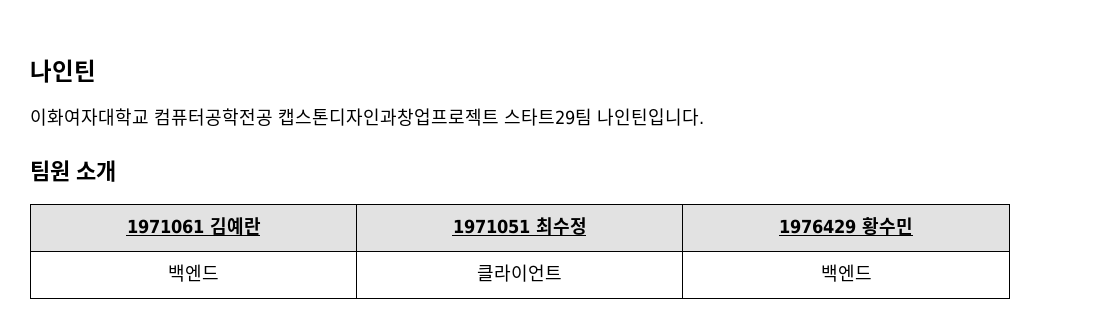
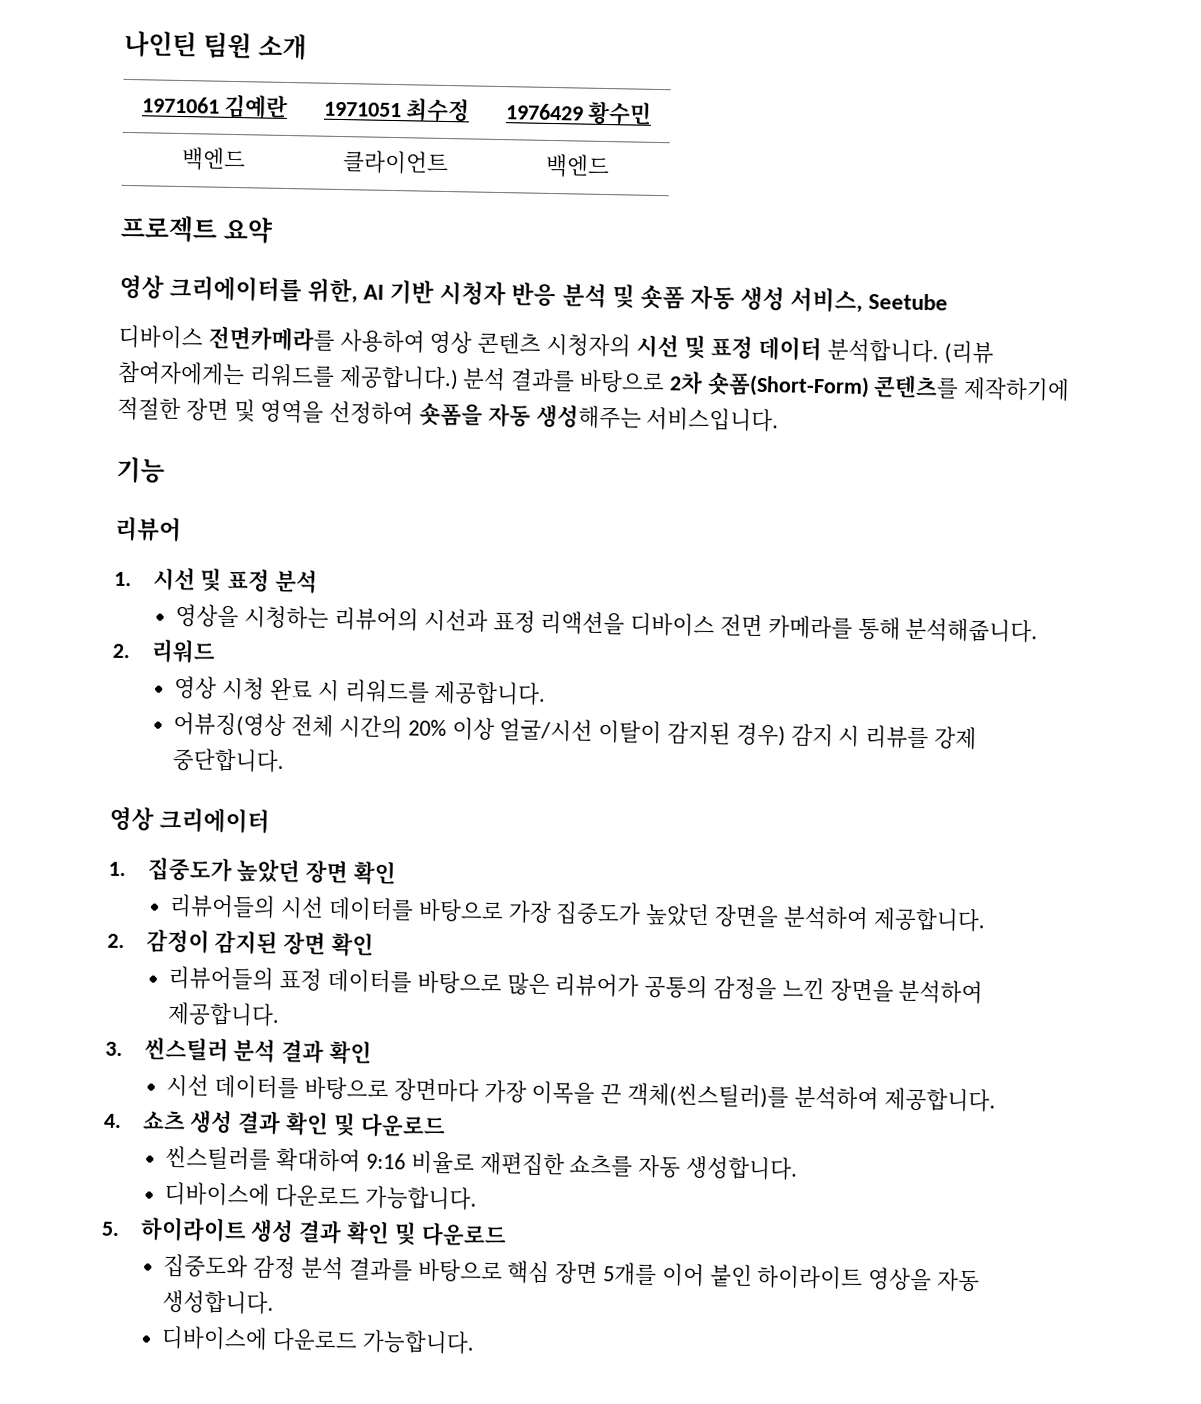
- 나인틴
- 이화여자대학교 컴퓨터공학전공 캡스톤디자인과창업프로젝트 스타트29팀 나인틴입니다.
- 팀원 소개
+ 나인틴 팀원 소개
+ 프로젝트 요약
+ 영상 크리에이터를 위한, AI 기반 시청자 반응 분석 및 숏폼 자동 생성 서비스, Seetube
+ 디바이스 전면카메라를 사용하여 영상 콘텐츠 시청자의 시선 및 표정 데이터 분석합니다. (리뷰 참여자에게는 리워드를 제공합니다.) 분석 결과를 바탕으로 2차 숏폼(Short-Form) 콘텐츠를 제작하기에 적절한 장면 및 영역을 선정하여 숏폼을 자동 생성해주는 서비스입니다.
+ 기능
+ 리뷰어
+ 1. 시선 및 표정 분석
+ 영상을 시청하는 리뷰어의 시선과 표정 리액션을 디바이스 전면 카메라를 통해 분석해줍니다.
+ 2. 리워드
+ 영상 시청 완료 시 리워드를 제공합니다.
+ 어뷰징(영상 전체 시간의 20% 이상 얼굴/시선 이탈이 감지된 경우) 감지 시 리뷰를 강제 중단합니다.
+ 영상 크리에이터
+ 1. 집중도가 높았던 장면 확인
+ 리뷰어들의 시선 데이터를 바탕으로 가장 집중도가 높았던 장면을 분석하여 제공합니다.
+ 2. 감정이 감지된 장면 확인
+ 리뷰어들의 표정 데이터를 바탕으로 많은 리뷰어가 공통의 감정을 느낀 장면을 분석하여 제공합니다.
+ 3. 씬스틸러 분석 결과 확인
+ 시선 데이터를 바탕으로 장면마다 가장 이목을 끈 객체(씬스틸러)를 분석하여 제공합니다.
+ 4. 쇼츠 생성 결과 확인 및 다운로드
+ 씬스틸러를 확대하여 9:16 비율로 재편집한 쇼츠를 자동 생성합니다.
+ 디바이스에 다운로드 가능합니다.
+ 5. 하이라이트 생성 결과 확인 및 다운로드
+ 집중도와 감정 분석 결과를 바탕으로 핵심 장면 5개를 이어 붙인 하이라이트 영상을 자동 생성합니다.
+ 디바이스에 다운로드 가능합니다.

